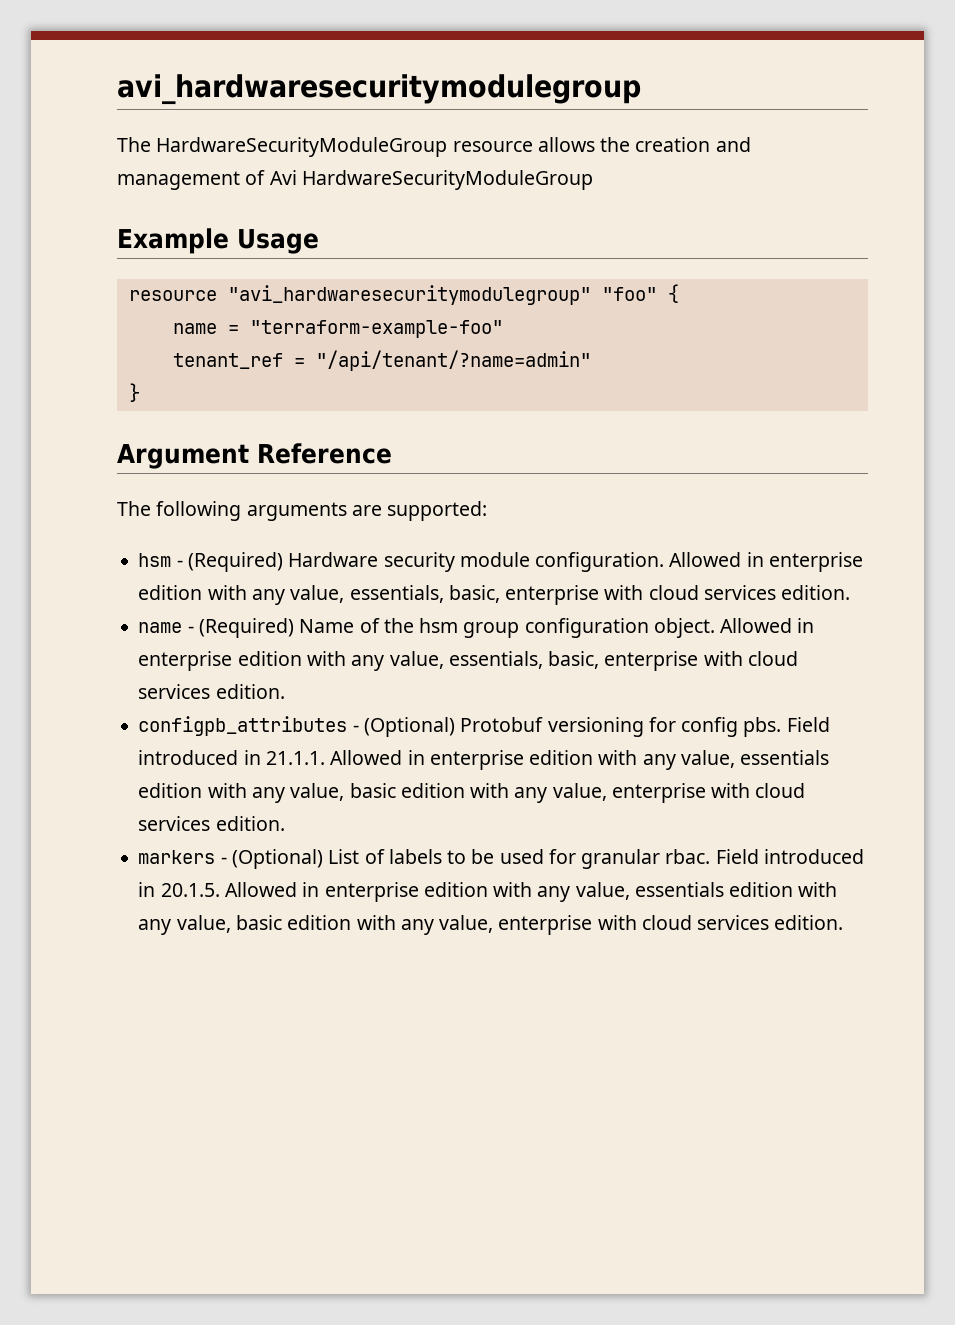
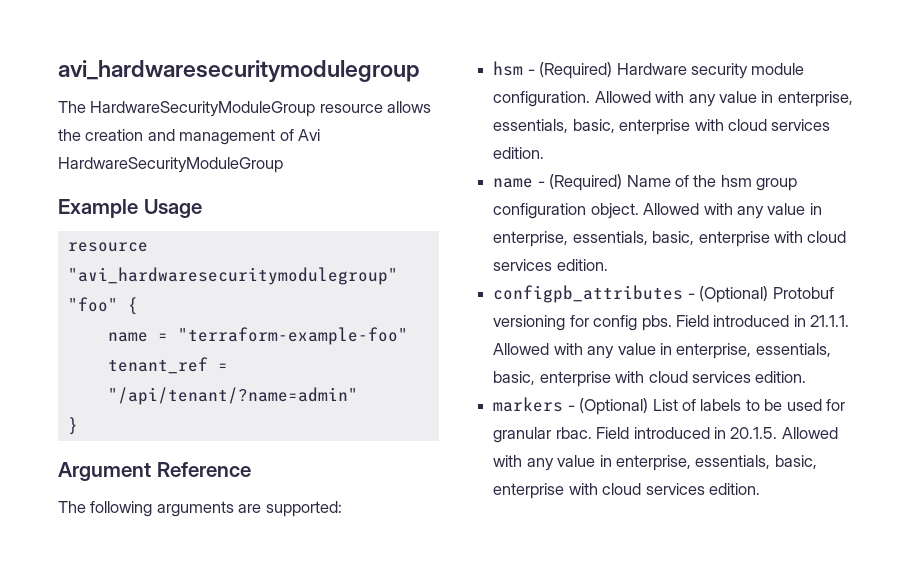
- hsm - (Required) Hardware security module configuration. Allowed in enterprise edition with any value, essentials, basic, enterprise with cloud services edition.
+ hsm - (Required) Hardware security module configuration. Allowed with any value in enterprise, essentials, basic, enterprise with cloud services edition.
- name - (Required) Name of the hsm group configuration object. Allowed in enterprise edition with any value, essentials, basic, enterprise with cloud services edition.
+ name - (Required) Name of the hsm group configuration object. Allowed with any value in enterprise, essentials, basic, enterprise with cloud services edition.
- Field introduced in 21.1.1. Allowed in enterprise edition with any value, essentials edition with any value, basic edition with any value, enterprise with cloud services edition.
+ Field introduced in 21.1.1. Allowed with any value in enterprise, essentials, basic, enterprise with cloud services edition.
- Field introduced in 20.1.5. Allowed in enterprise edition with any value, essentials edition with any value, basic edition with any value, enterprise with cloud services edition.
+ Field introduced in 20.1.5. Allowed with any value in enterprise, essentials, basic, enterprise with cloud services edition.

